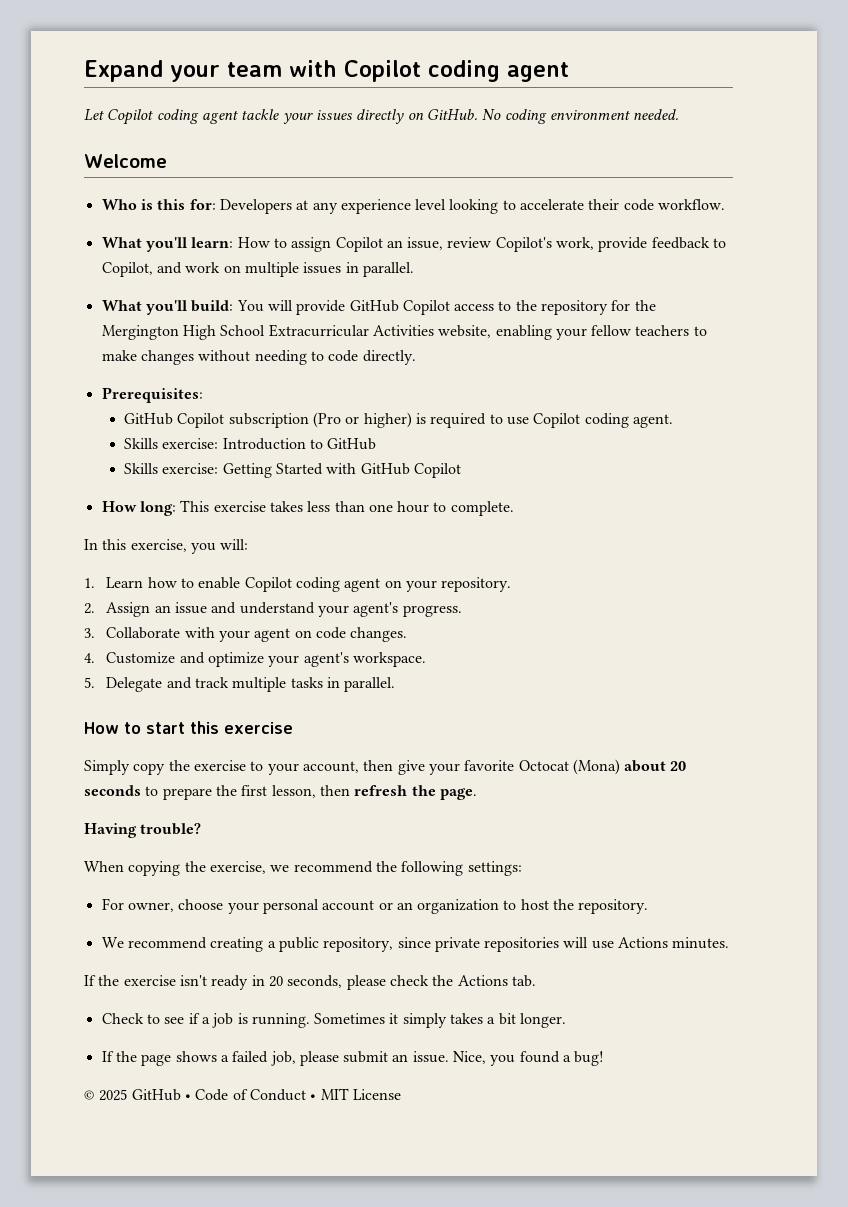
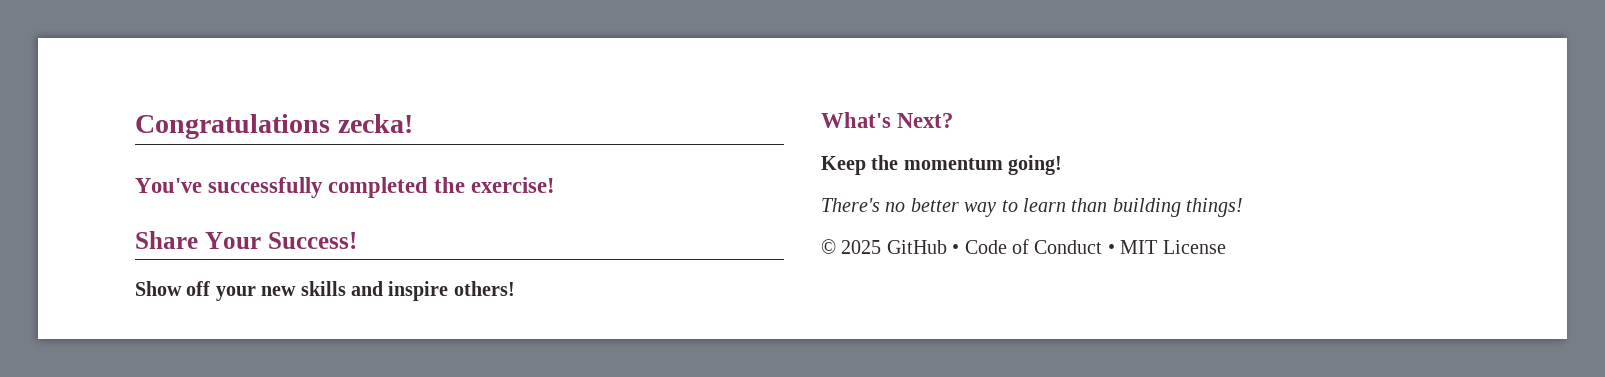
- Expand your team with Copilot coding agent
- Let Copilot coding agent tackle your issues directly on GitHub. No coding environment needed.
- Welcome
- Who is this for: Developers at any experience level looking to accelerate their code workflow.
- What you'll learn: How to assign Copilot an issue, review Copilot's work, provide feedback to Copilot, and work on multiple issues in parallel.
- What you'll build: You will provide GitHub Copilot access to the repository for the Mergington High School Extracurricular Activities website, enabling your fellow teachers to make changes without needing to code directly.
- Prerequisites:
- GitHub Copilot subscription (Pro or higher) is required to use Copilot coding agent.
- Skills exercise: Introduction to GitHub
- Skills exercise: Getting Started with GitHub Copilot
- How long: This exercise takes less than one hour to complete.
- In this exercise, you will:
- 1. Learn how to enable Copilot coding agent on your repository.
- 2. Assign an issue and understand your agent's progress.
- 3. Collaborate with your agent on code changes.
- 4. Customize and optimize your agent's workspace.
- 5. Delegate and track multiple tasks in parallel.
- How to start this exercise
- Simply copy the exercise to your account, then give your favorite Octocat (Mona) about 20 seconds to prepare the first lesson, then refresh the page.
- Having trouble?
- When copying the exercise, we recommend the following settings:
- For owner, choose your personal account or an organization to host the repository.
- We recommend creating a public repository, since private repositories will use Actions minutes.
- If the exercise isn't ready in 20 seconds, please check the Actions tab.
- Check to see if a job is running. Sometimes it simply takes a bit longer.
- If the page shows a failed job, please submit an issue. Nice, you found a bug!
+ Congratulations zecka!
+ You've successfully completed the exercise!
+ Share Your Success!
+ Show off your new skills and inspire others!
+ What's Next?
+ Keep the momentum going!
+ There's no better way to learn than building things!

